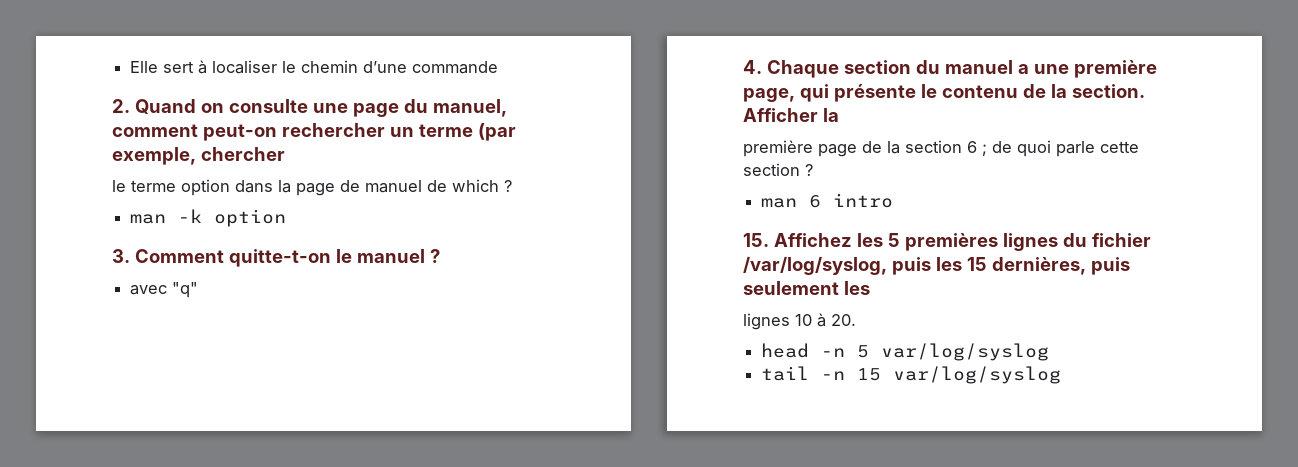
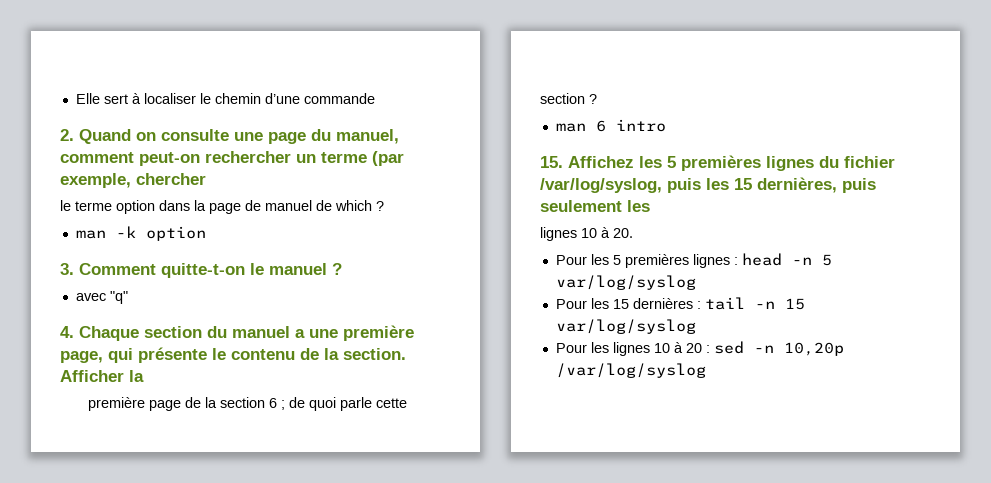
- head -n 5 var/log/syslog
+ Pour les 5 premières lignes : head -n 5 var/log/syslog
- tail -n 15 var/log/syslog
+ Pour les 15 dernières : tail -n 15 var/log/syslog
+ Pour les lignes 10 à 20 : sed -n 10,20p /var/log/syslog

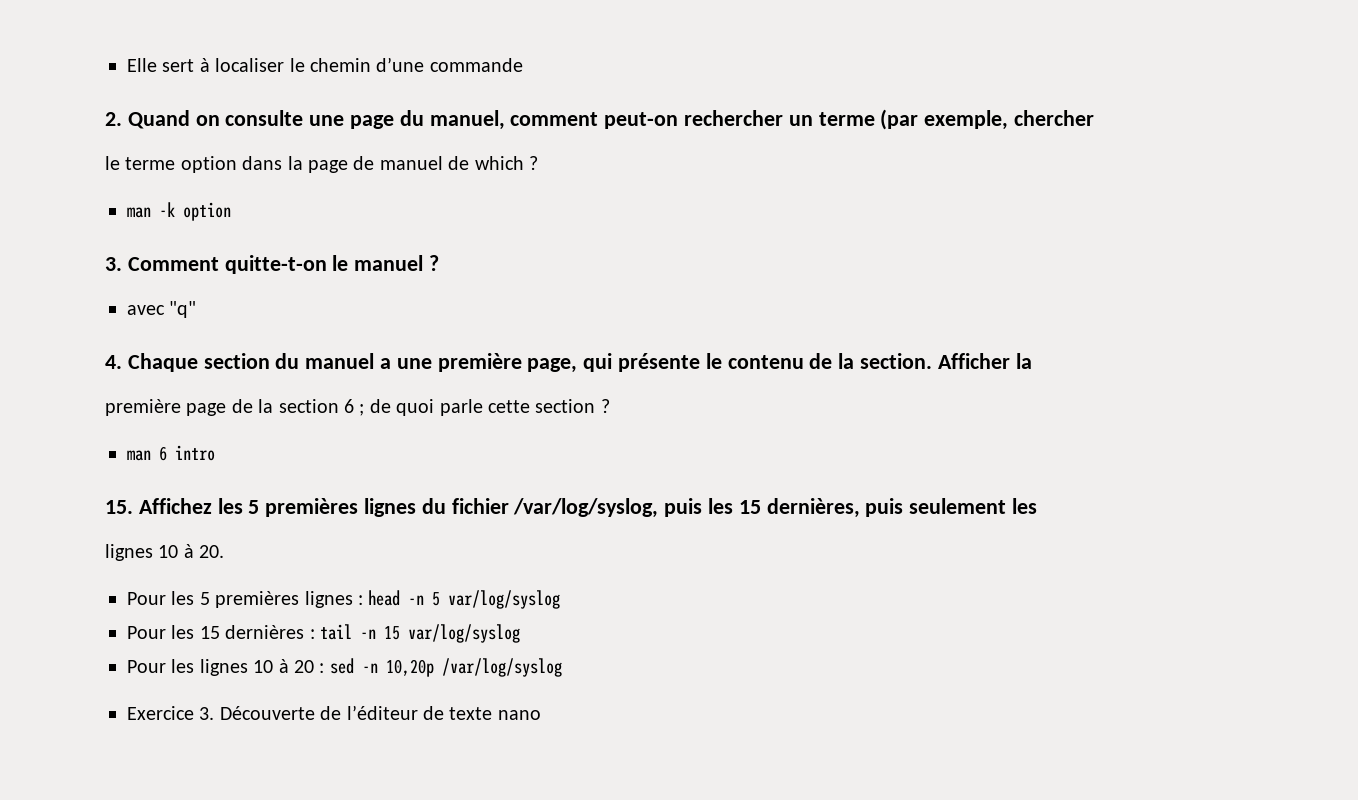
+ Exercice 3. Découverte de l’éditeur de texte nano

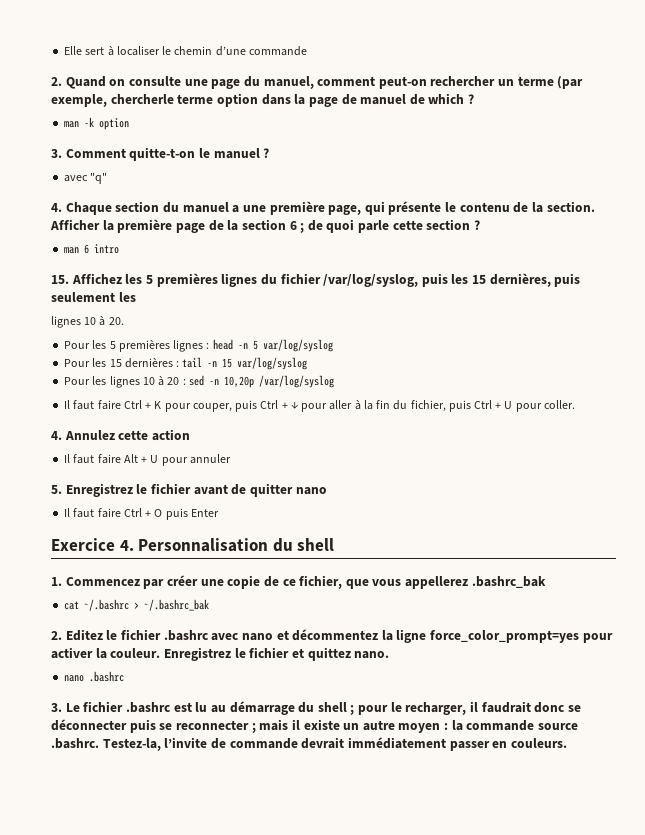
- 2. Quand on consulte une page du manuel, comment peut-on rechercher un terme (par exemple, chercher
- le terme option dans la page de manuel de which ?
+ 2. Quand on consulte une page du manuel, comment peut-on rechercher un terme (par exemple, chercherle terme option dans la page de manuel de which ?
- Afficher la
- première page de la section 6 ; de quoi parle cette section ?
+ Afficher la première page de la section 6 ; de quoi parle cette section ?
- Exercice 3. Découverte de l’éditeur de texte nano
+ Il faut faire Ctrl + K pour couper, puis Ctrl + ↓ pour aller à la fin du fichier, puis Ctrl + U pour coller.
+ 4. Annulez cette action
+ Il faut faire Alt + U pour annuler
+ 5. Enregistrez le fichier avant de quitter nano
+ Il faut faire Ctrl + O puis Enter
+ Exercice 4. Personnalisation du shell
+ 1. Commencez par créer une copie de ce fichier, que vous appellerez .bashrc_bak
+ cat ~/.bashrc > ~/.bashrc_bak
+ 2. Editez le fichier .bashrc avec nano et décommentez la ligne force_color_prompt=yes pour activer la couleur. Enregistrez le fichier et quittez nano.
+ nano .bashrc
+ 3. Le fichier .bashrc est lu au démarrage du shell ; pour le recharger, il faudrait donc se déconnecter puis se reconnecter ; mais il existe un autre moyen : la commande source .bashrc. Testez-la, l’invite de commande devrait immédiatement passer en couleurs.

